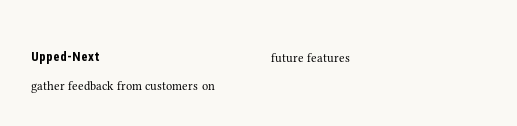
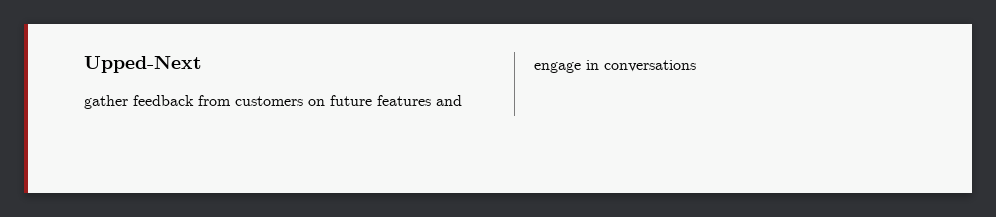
- gather feedback from customers on future features
+ gather feedback from customers on future features and engage in conversations

